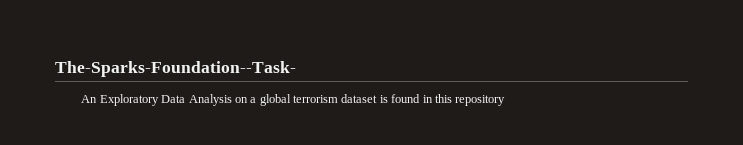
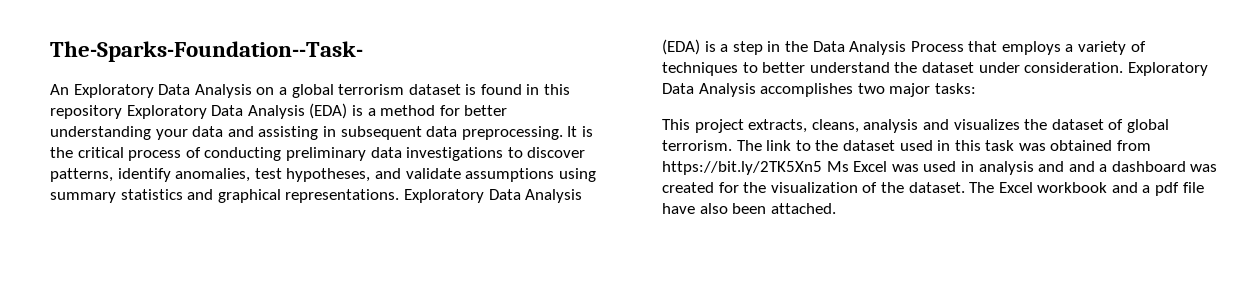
- An Exploratory Data Analysis on a global terrorism dataset is found in this repository
+ An Exploratory Data Analysis on a global terrorism dataset is found in this repository Exploratory Data Analysis (EDA) is a method for better understanding your data and assisting in subsequent data preprocessing. It is the critical process of conducting preliminary data investigations to discover patterns, identify anomalies, test hypotheses, and validate assumptions using summary statistics and graphical representations. Exploratory Data Analysis (EDA) is a step in the Data Analysis Process that employs a variety of techniques to better understand the dataset under consideration. Exploratory Data Analysis accomplishes two major tasks:
+ This project extracts, cleans, analysis and visualizes the dataset of global terrorism. The link to the dataset used in this task was obtained from https://bit.ly/2TK5Xn5 Ms Excel was used in analysis and and a dashboard was created for the visualization of the dataset. The Excel workbook and a pdf file have also been attached.

